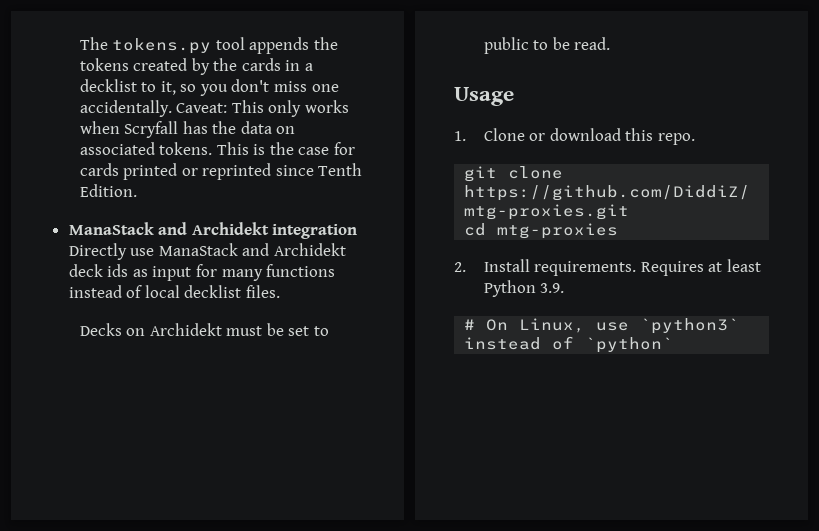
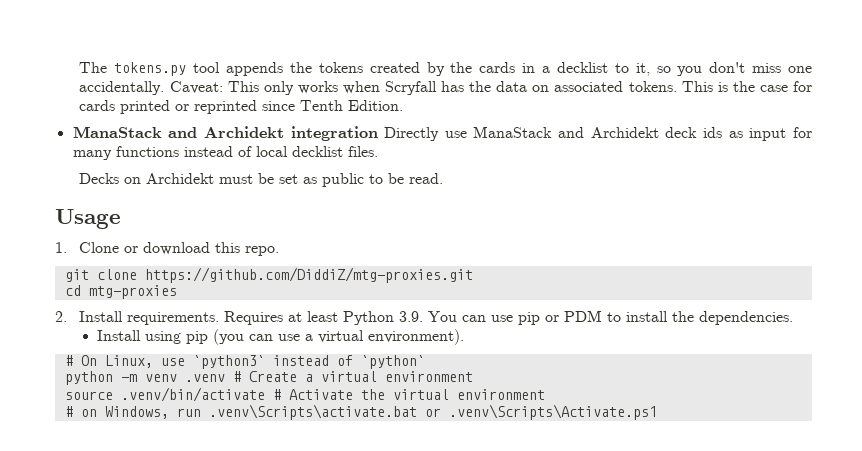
- Decks on Archidekt must be set to public to be read.
+ Decks on Archidekt must be set as public to be read.
- Requires at least Python 3.9.
+ Requires at least Python 3.9. You can use pip or PDM to install the dependencies.
+ Install using pip (you can use a virtual environment).
+ python -m venv .venv # Create a virtual environment
+ source .venv/bin/activate # Activate the virtual environment
+ # on Windows, run .venv\Scripts\activate.bat or .venv\Scripts\Activate.ps1

